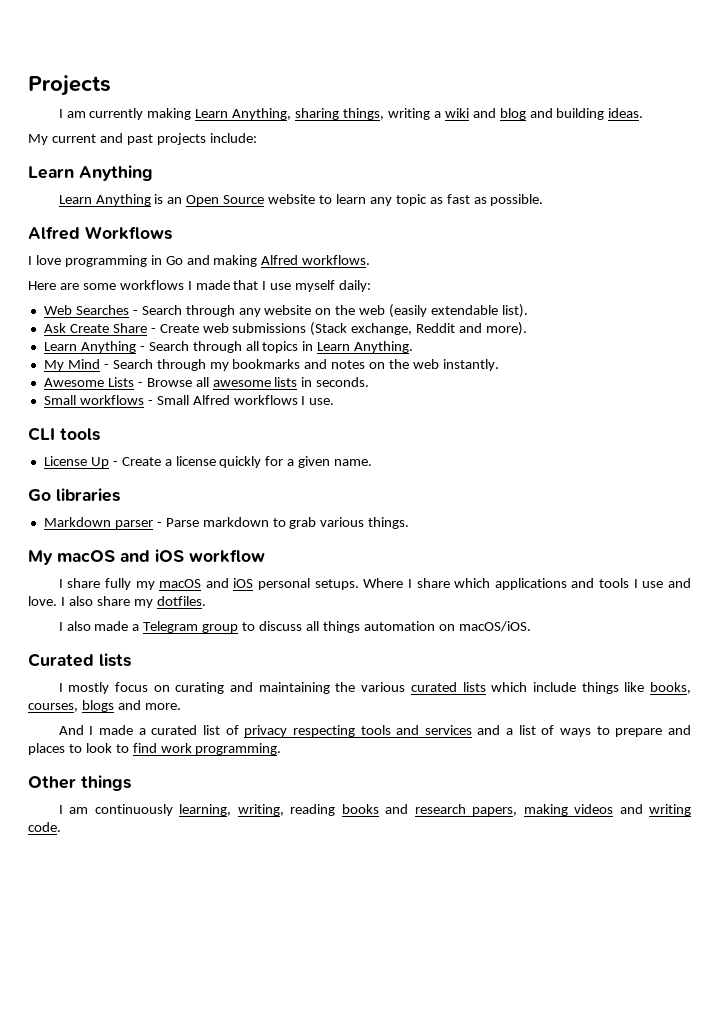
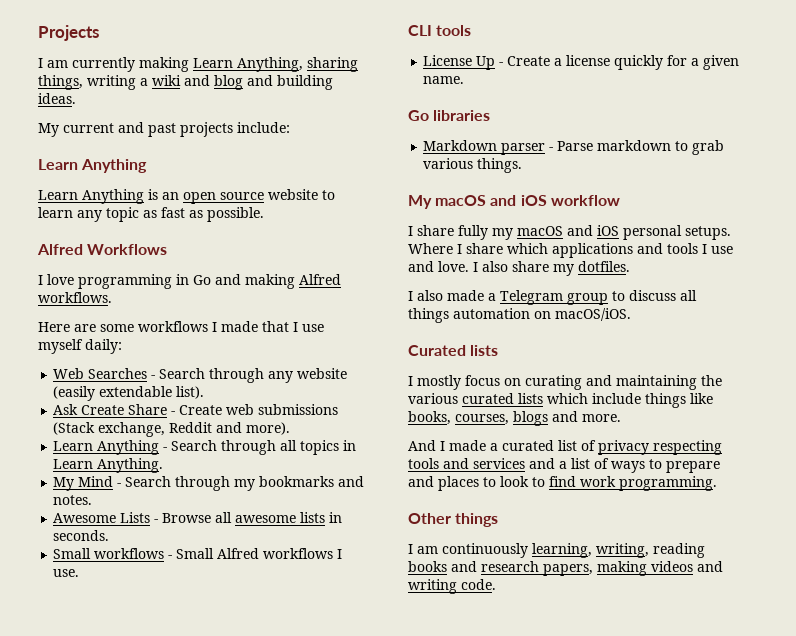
- Learn Anything is an Open Source website to learn any topic as fast as possible.
+ Learn Anything is an open source website to learn any topic as fast as possible.
- Web Searches - Search through any website on the web (easily extendable list).
+ Web Searches - Search through any website (easily extendable list).
- My Mind - Search through my bookmarks and notes on the web instantly.
+ My Mind - Search through my bookmarks and notes.

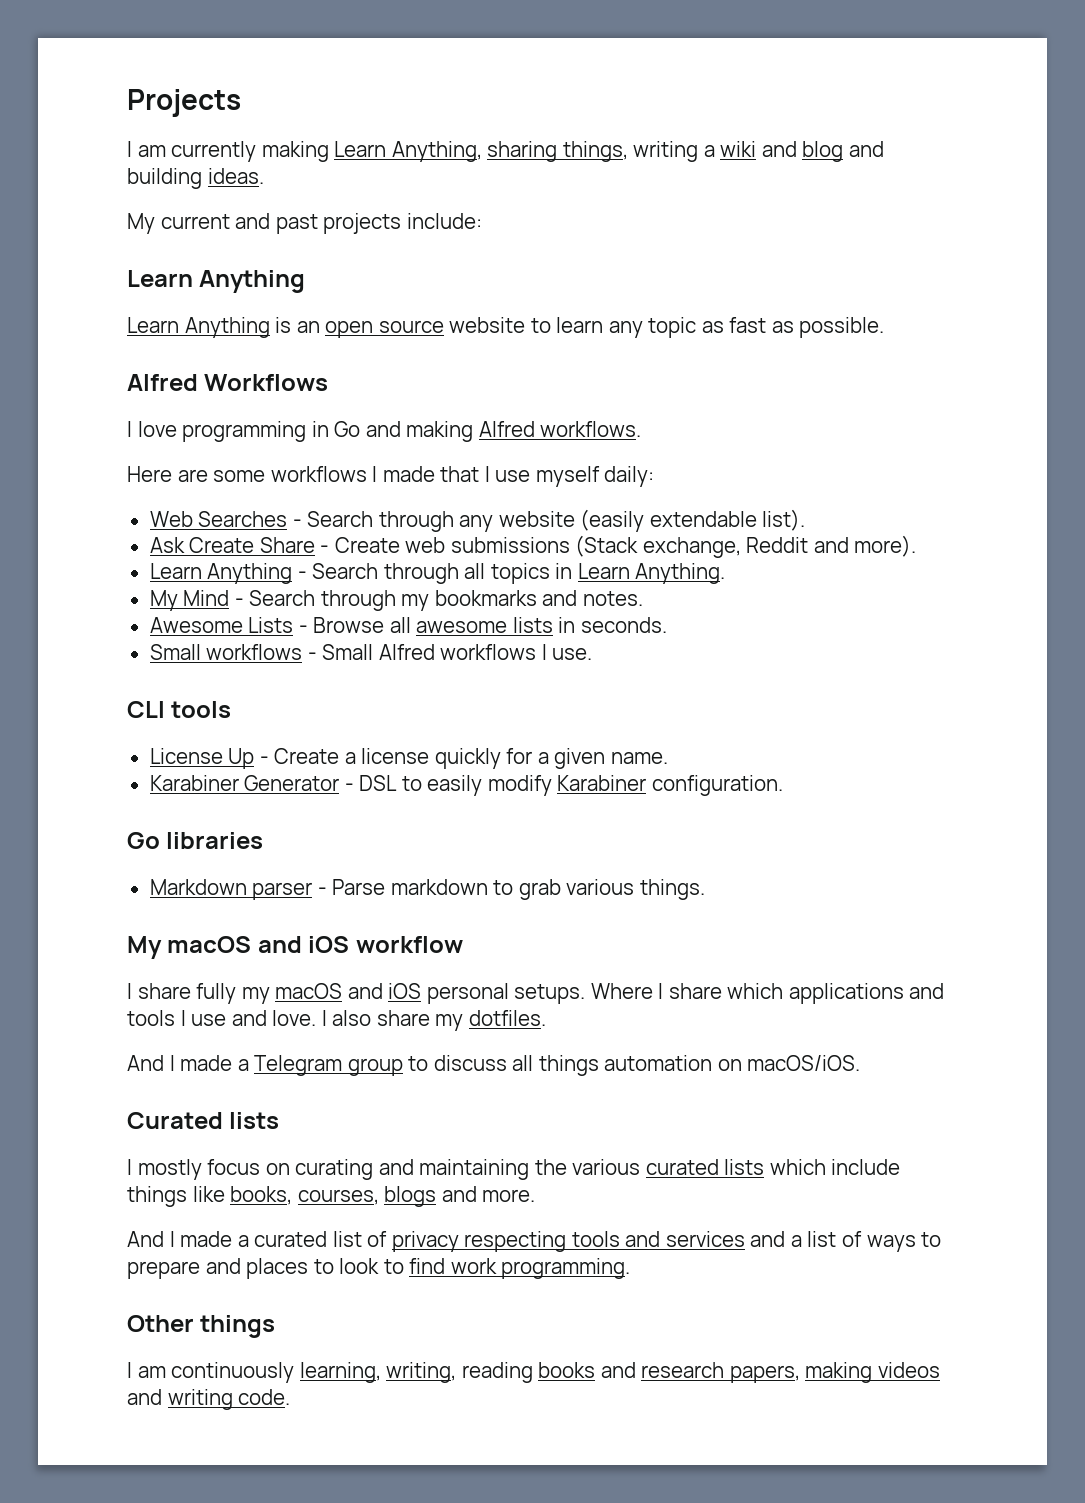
+ Karabiner Generator - DSL to easily modify Karabiner configuration.
- I also made a Telegram group to discuss all things automation on macOS/iOS.
+ And I made a Telegram group to discuss all things automation on macOS/iOS.

